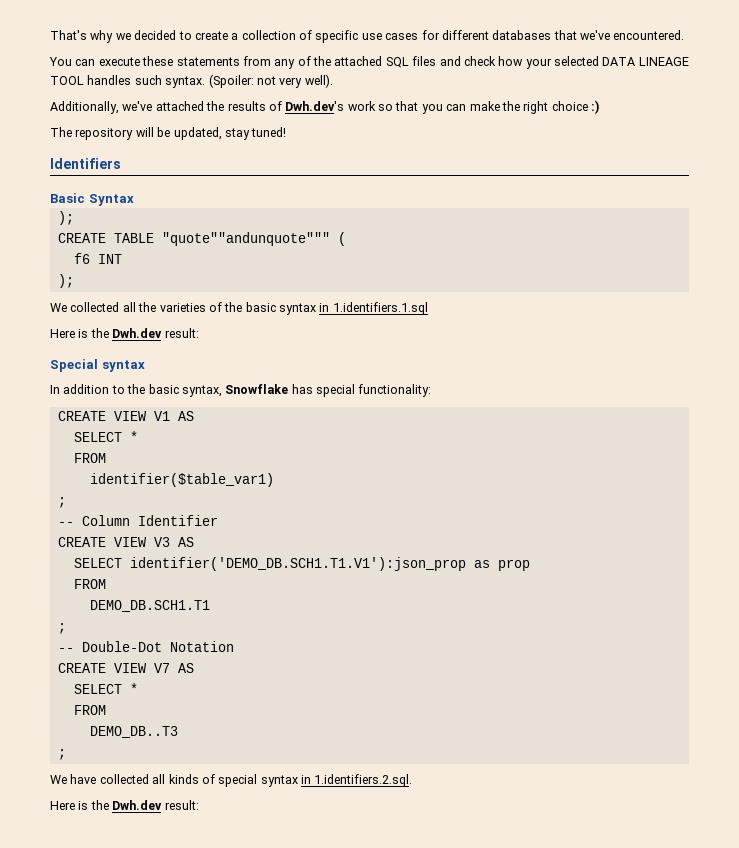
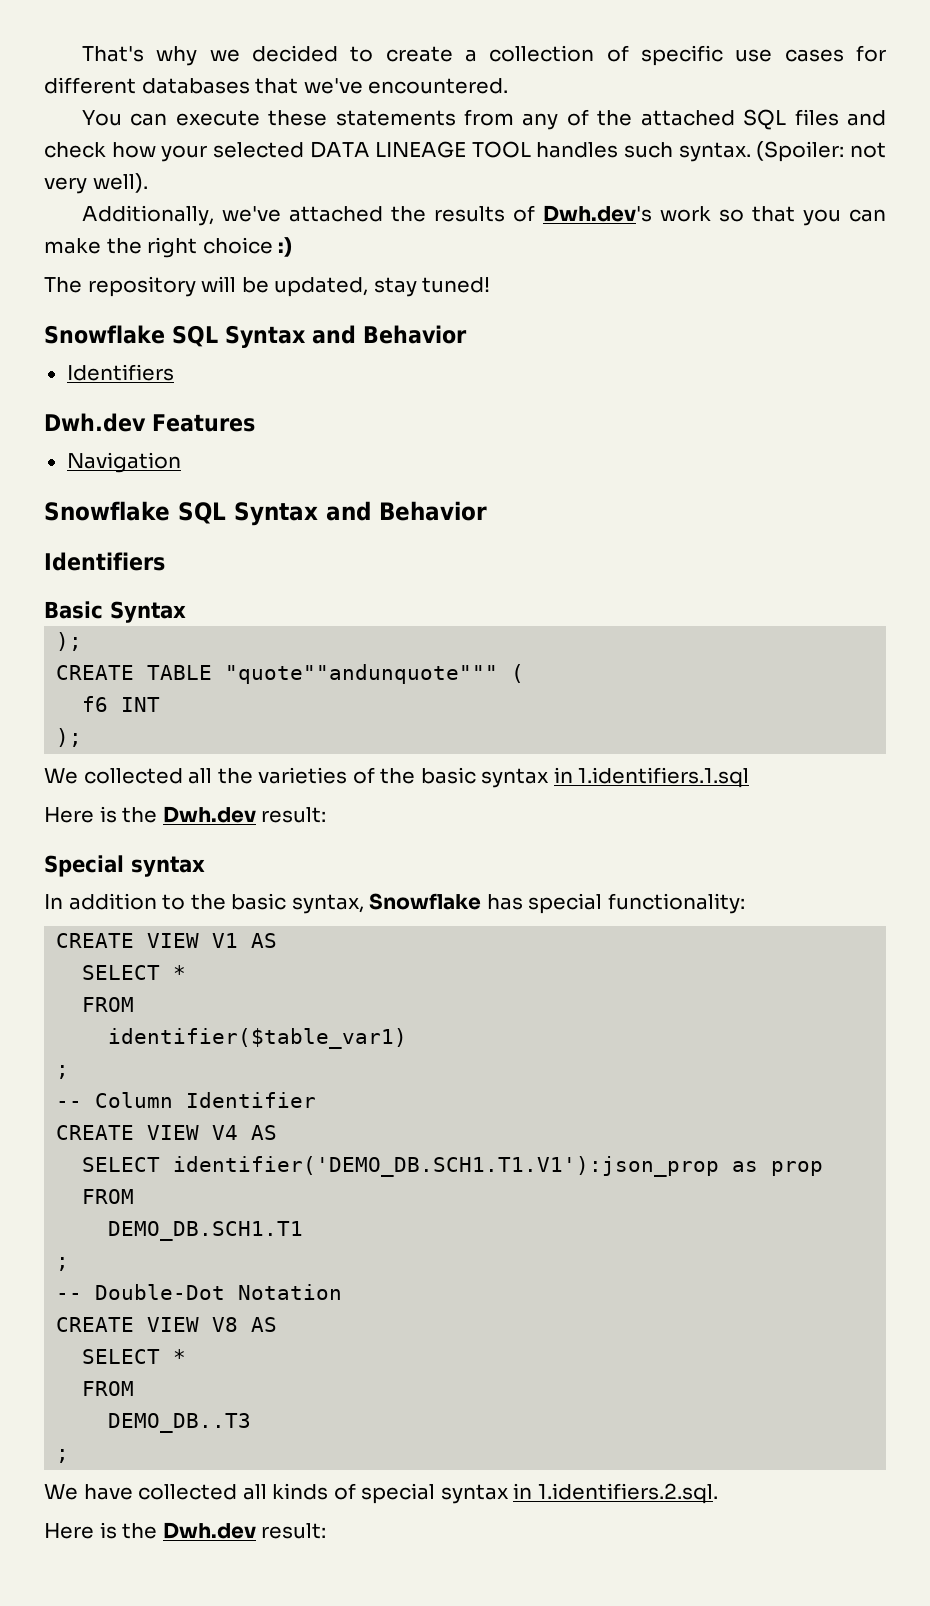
  The repository will be updated, stay tuned!
+ Snowflake SQL Syntax and Behavior
+ Identifiers
+ Dwh.dev Features
+ Navigation
+ Snowflake SQL Syntax and Behavior
- CREATE VIEW V3 AS
+ CREATE VIEW V4 AS
- CREATE VIEW V7 AS
+ CREATE VIEW V8 AS

